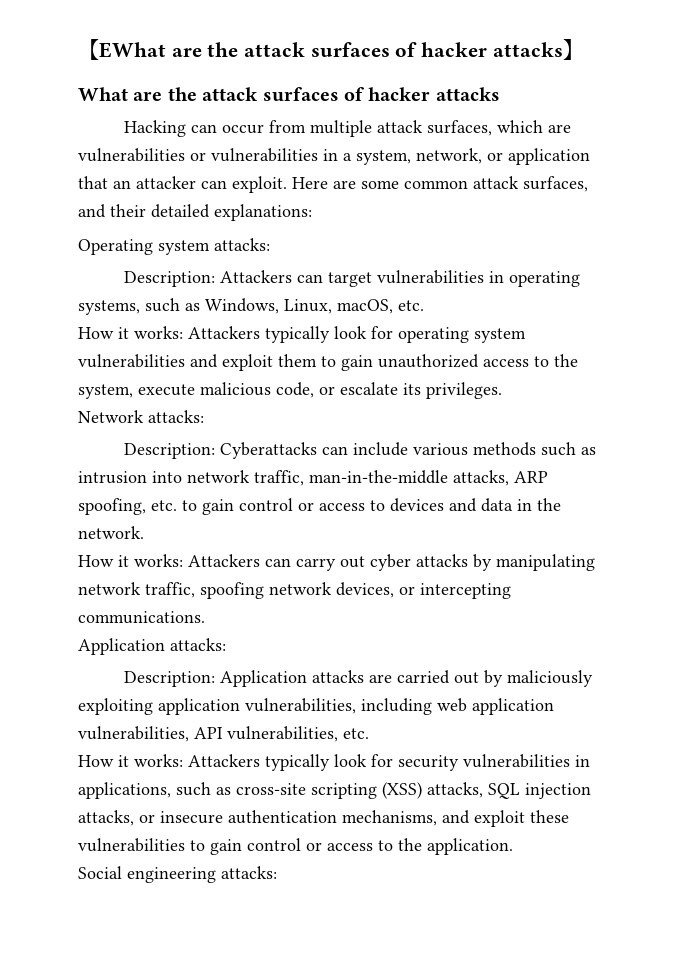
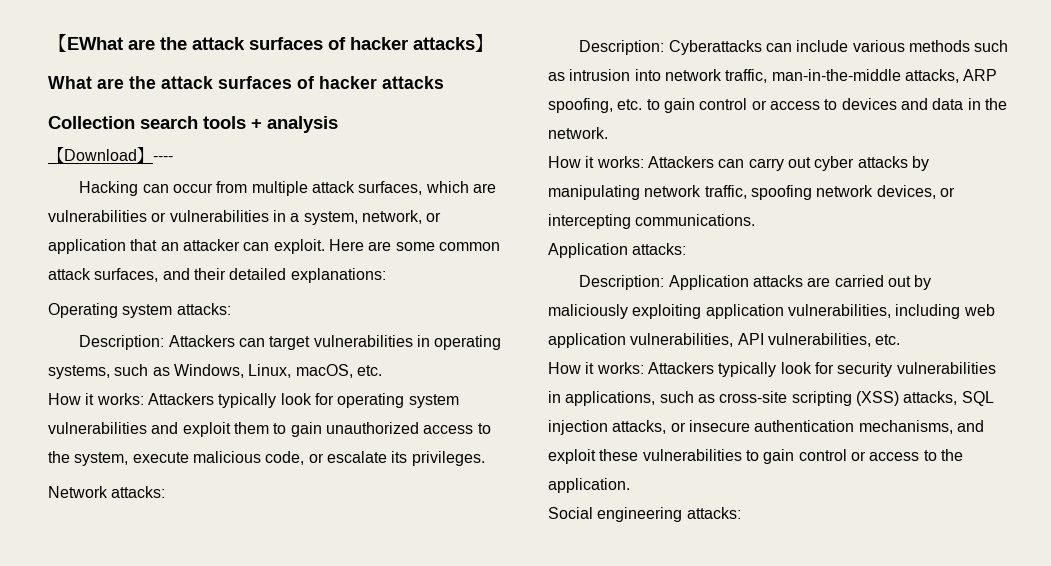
+ Collection search tools + analysis
+ 【Download】----

